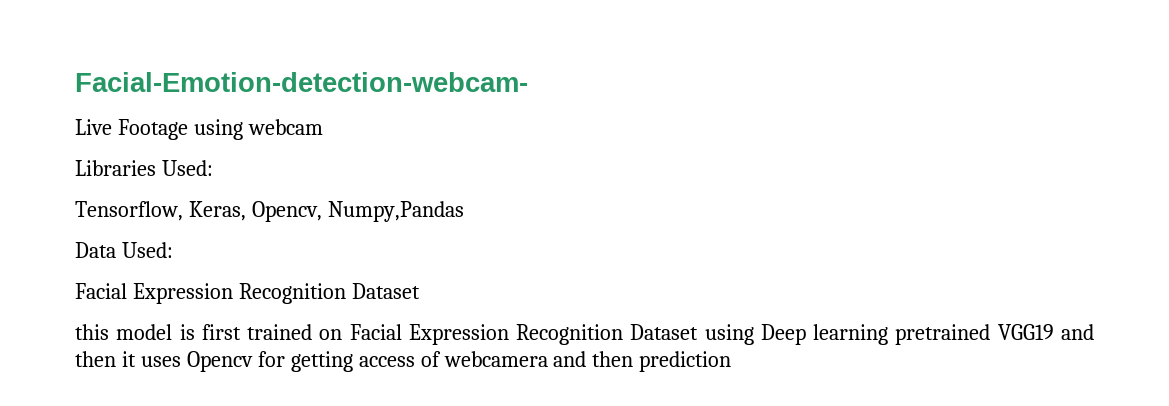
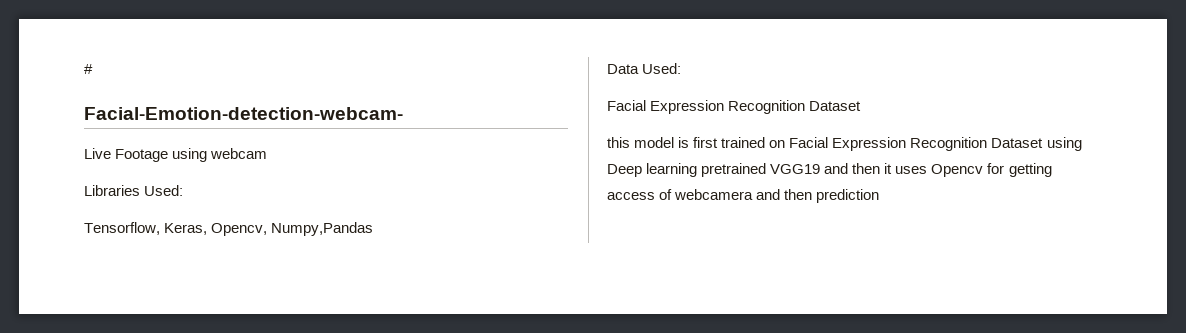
+ #

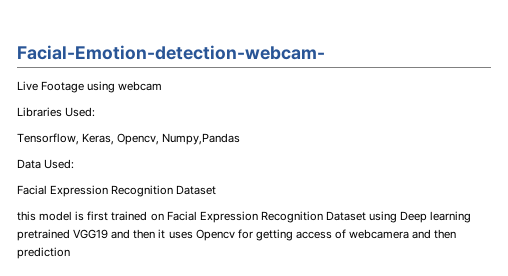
- #

